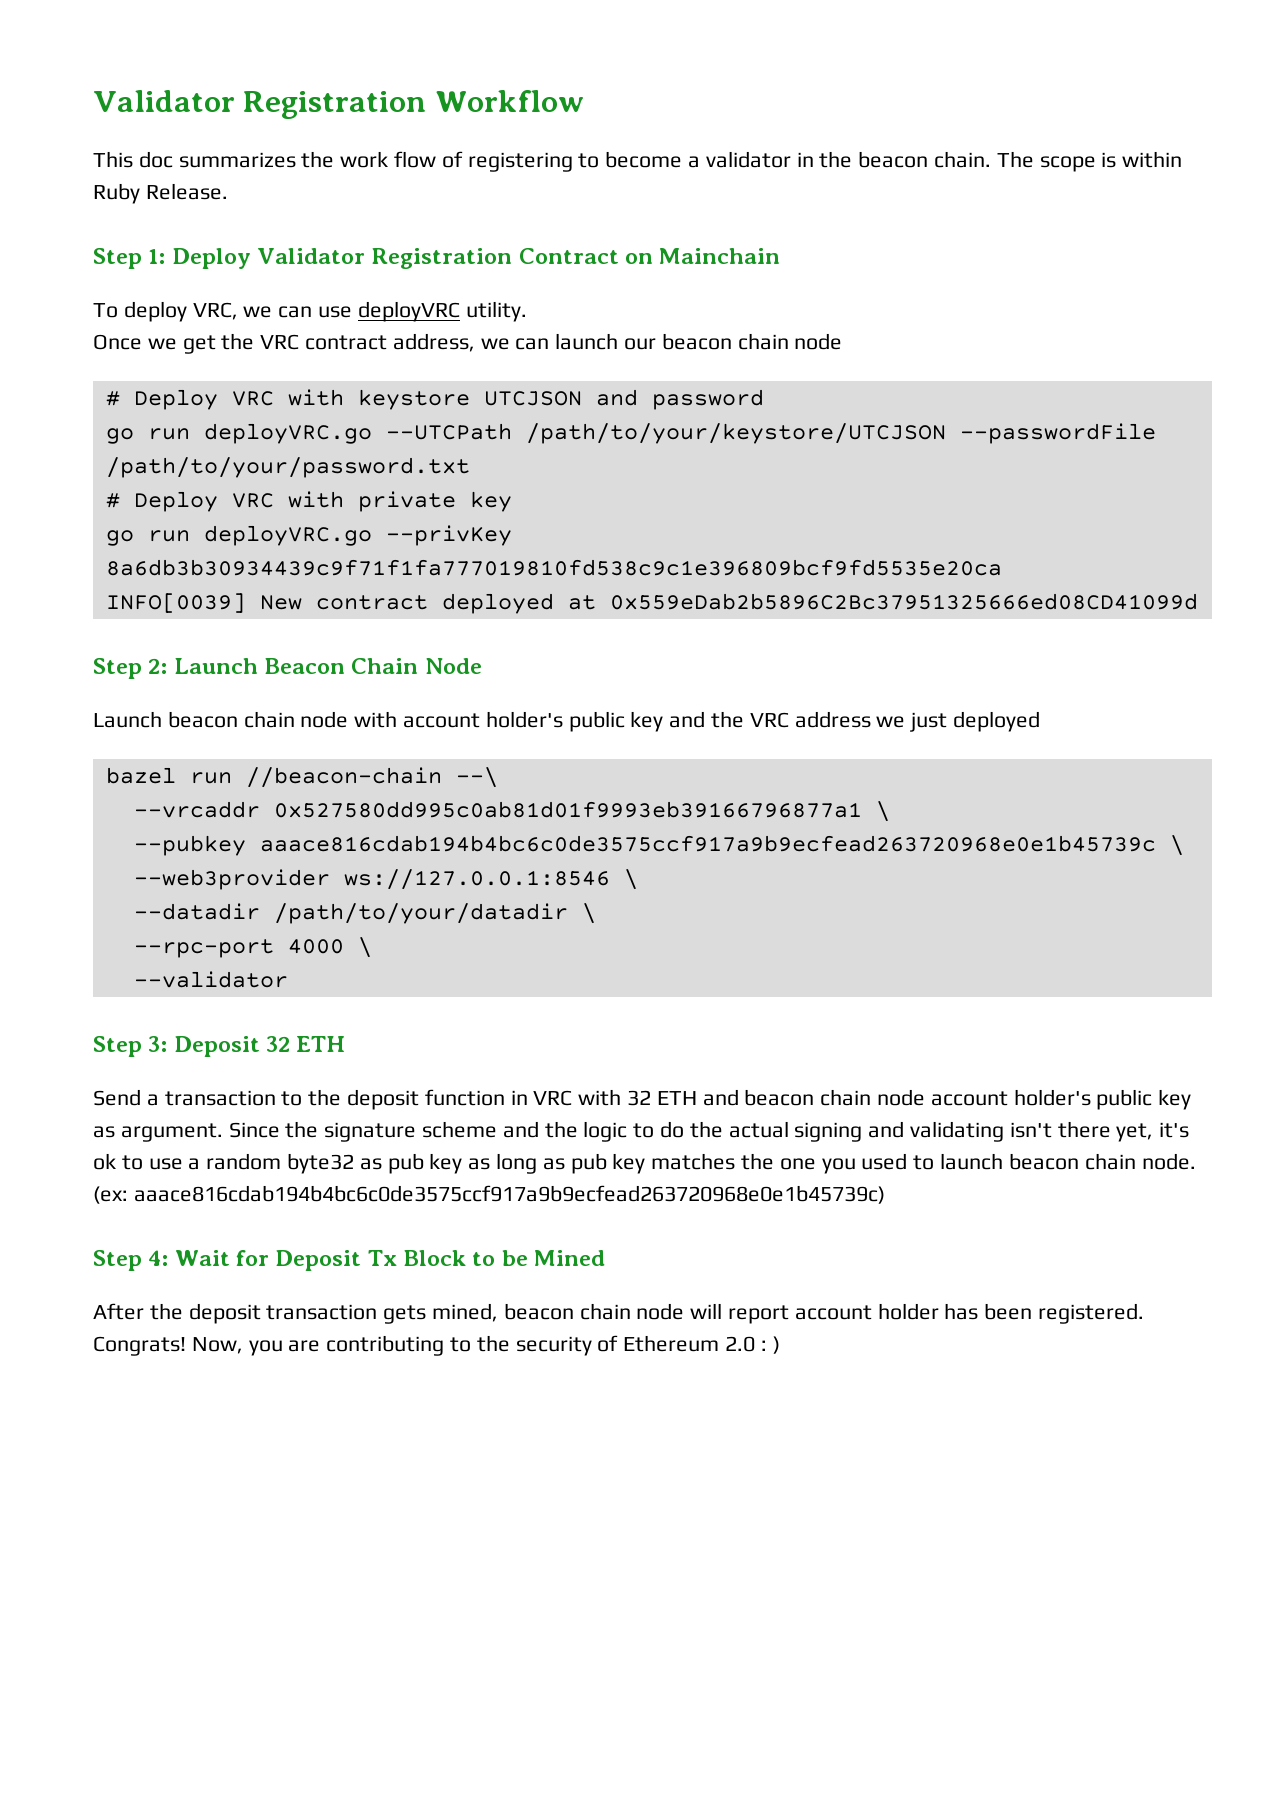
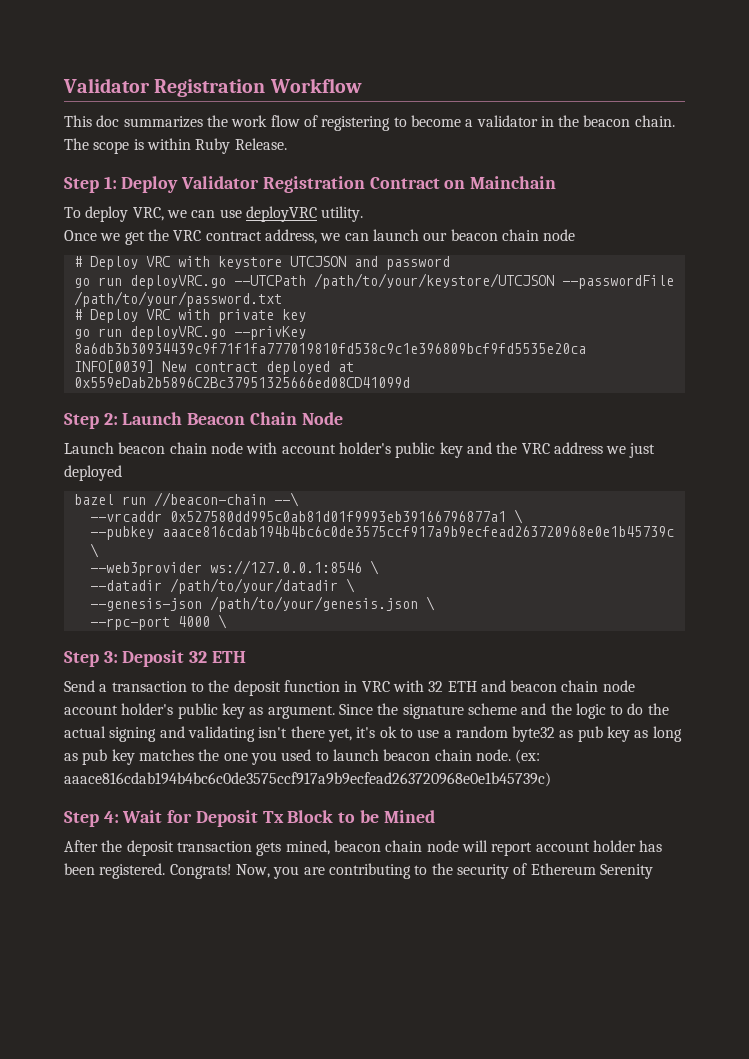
+ --genesis-json /path/to/your/genesis.json \
- --validator
- Now, you are contributing to the security of Ethereum 2.0 : )
+ Now, you are contributing to the security of Ethereum Serenity

